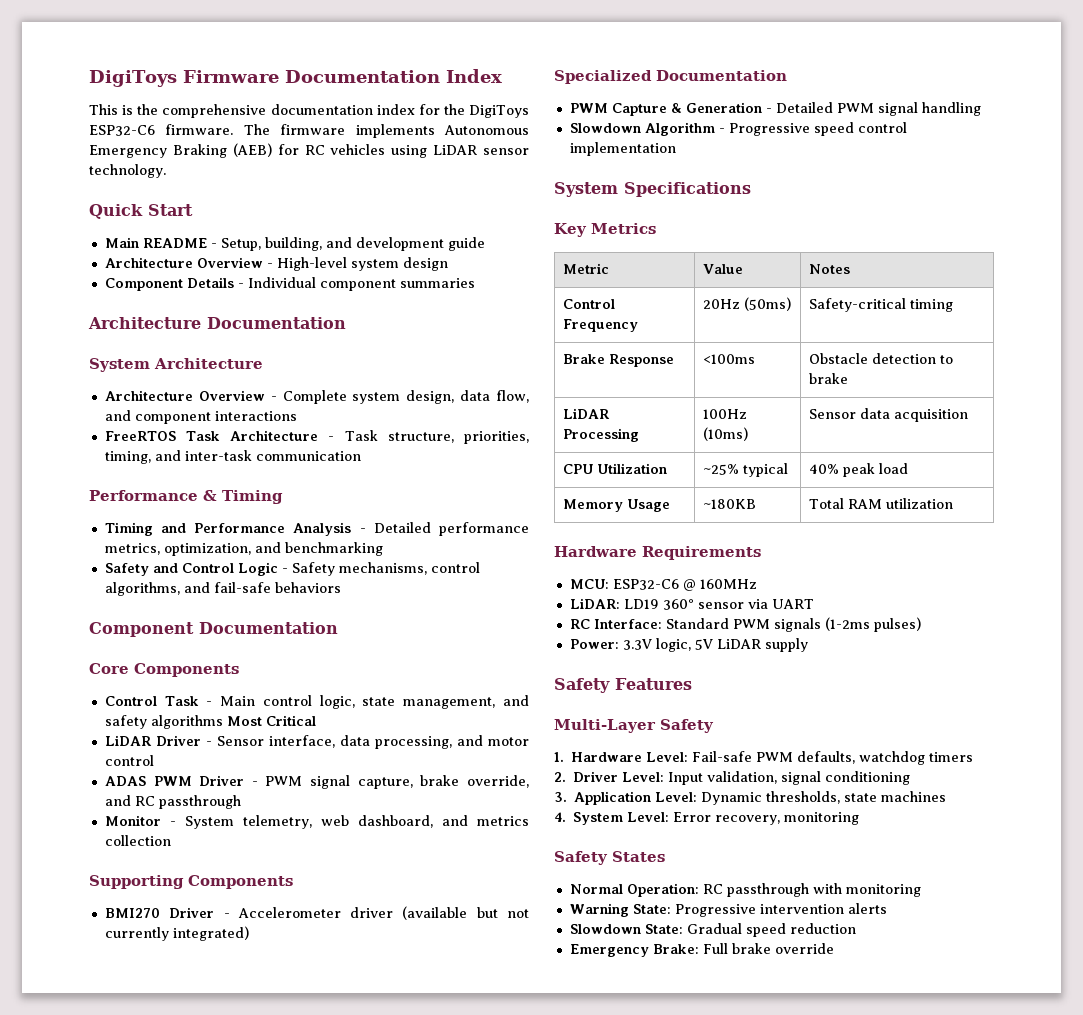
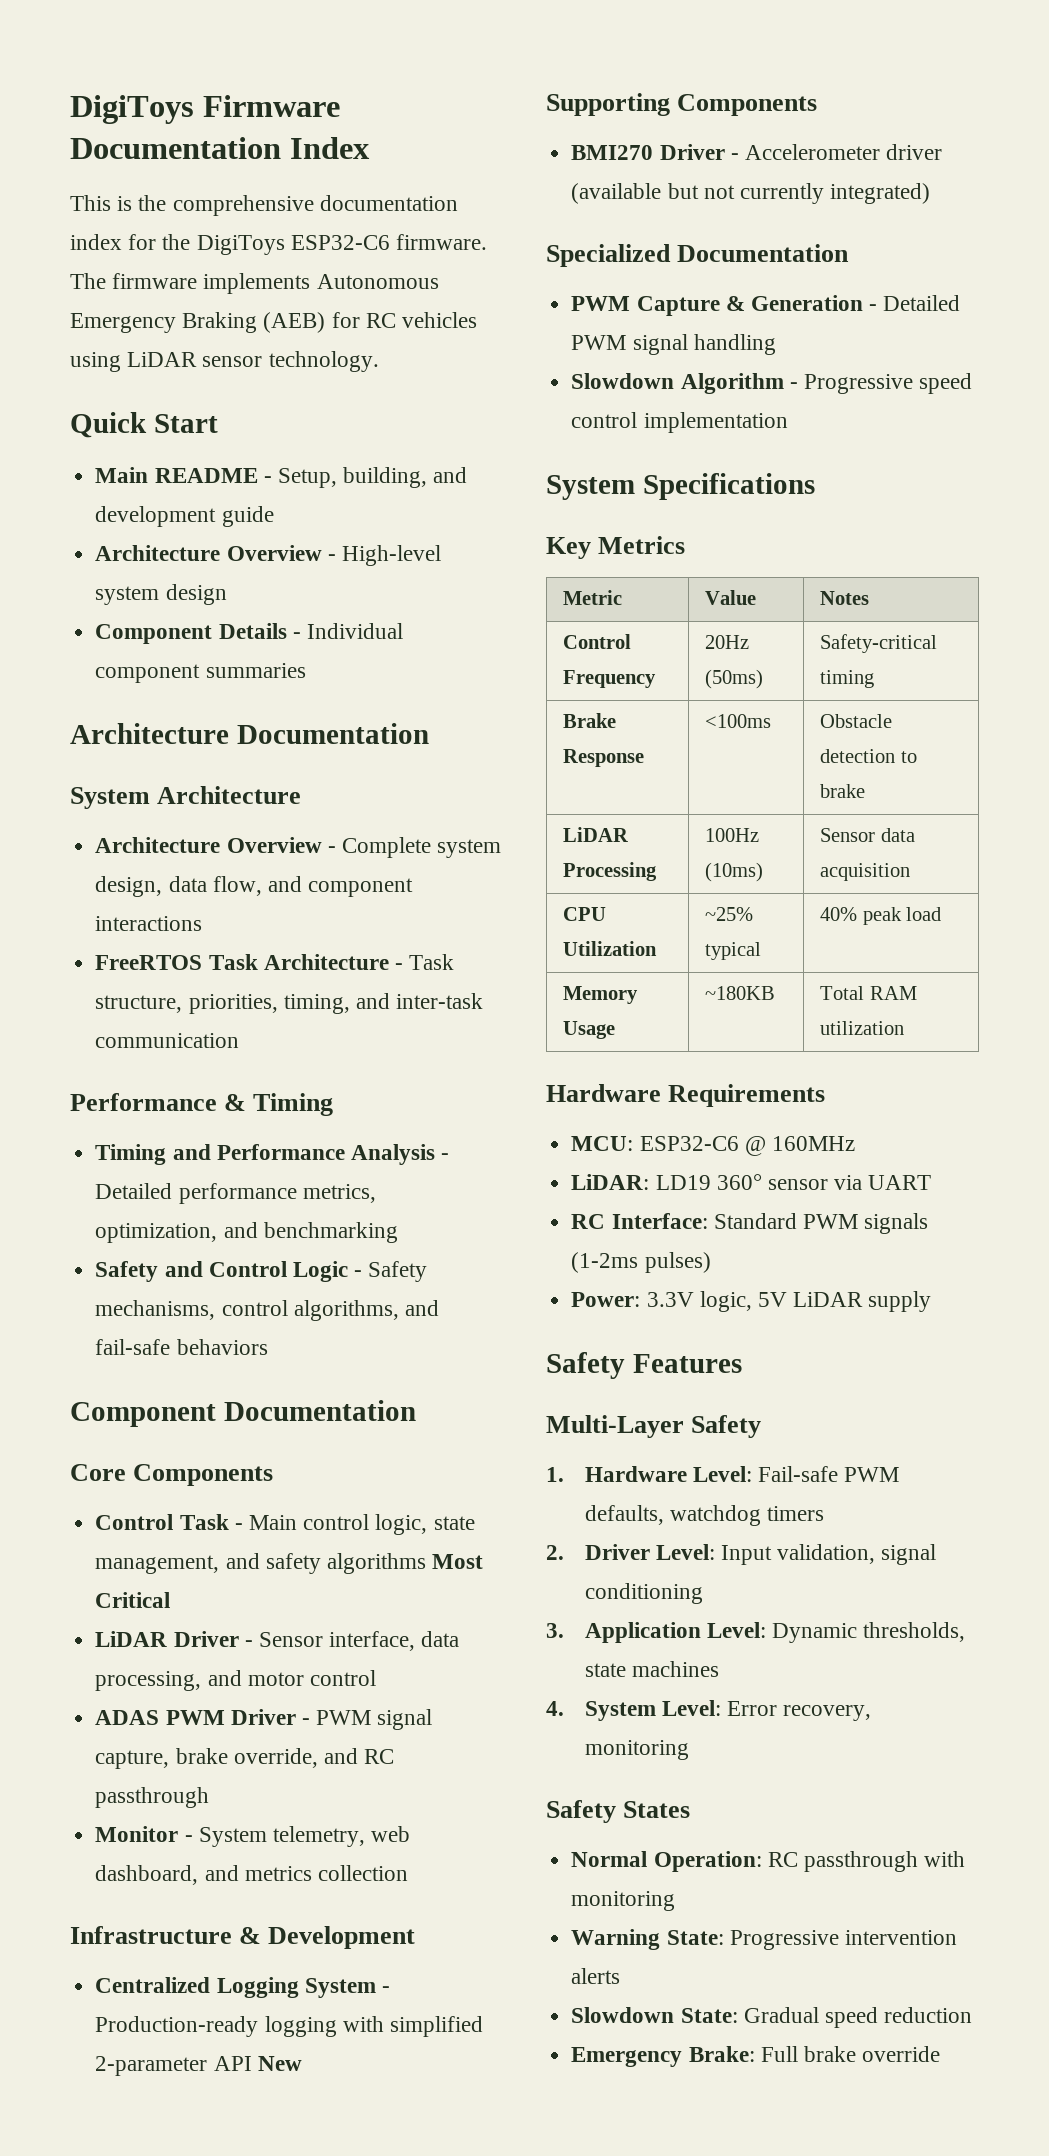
+ Infrastructure & Development
+ Centralized Logging System - Production-ready logging with simplified 2-parameter API New

